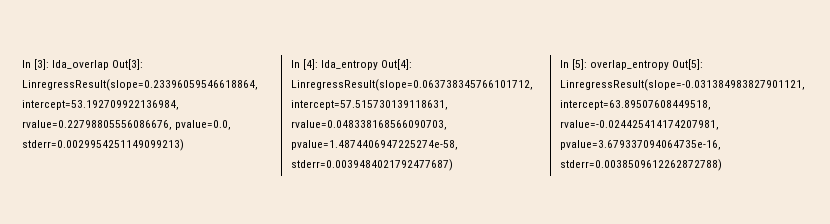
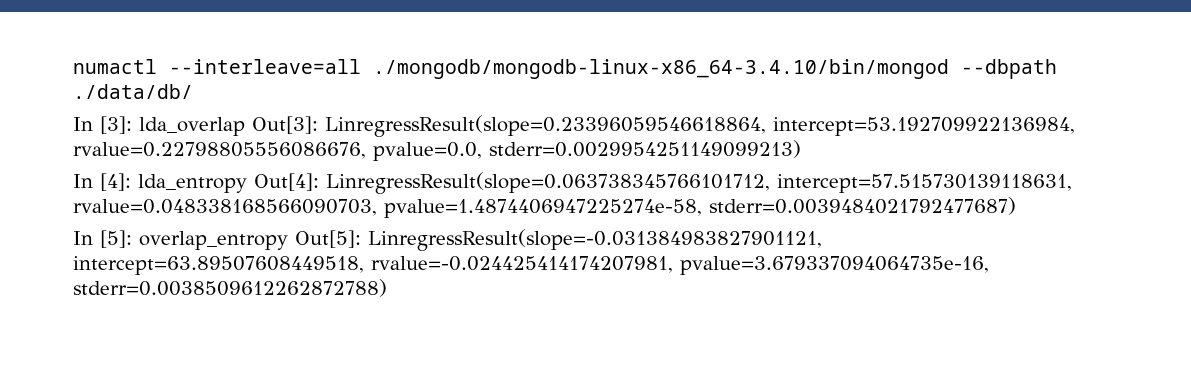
+ numactl --interleave=all ./mongodb/mongodb-linux-x86_64-3.4.10/bin/mongod --dbpath ./data/db/

